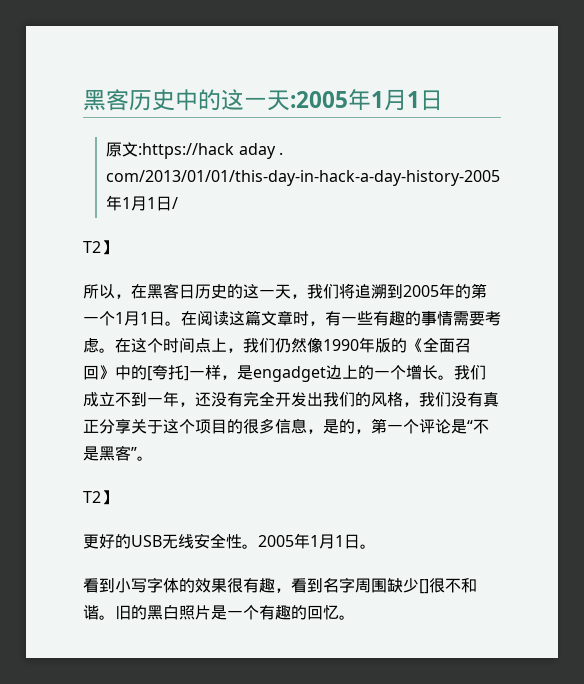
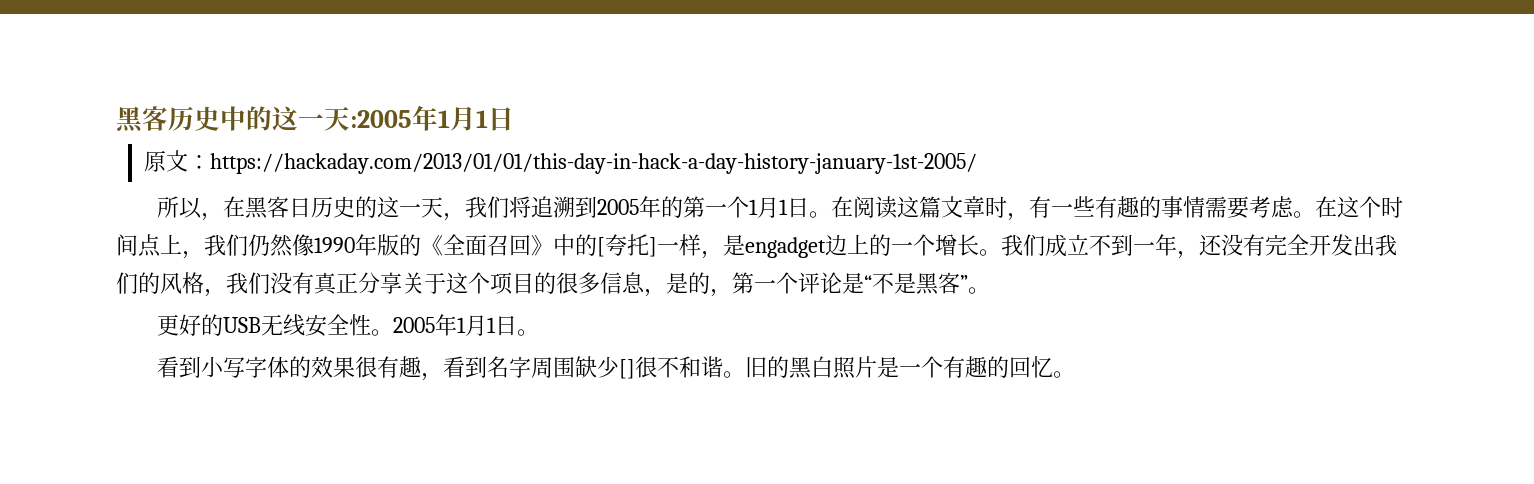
- 原文:https://hack aday . com/2013/01/01/this-day-in-hack-a-day-history-2005年1月1日/
- T2】
+ 原文：https://hackaday.com/2013/01/01/this-day-in-hack-a-day-history-january-1st-2005/
  我们成立不到一年，还没有完全开发出我们的风格，我们没有真正分享关于这个项目的很多信息，是的，第一个评论是“不是黑客”。
- T2】

